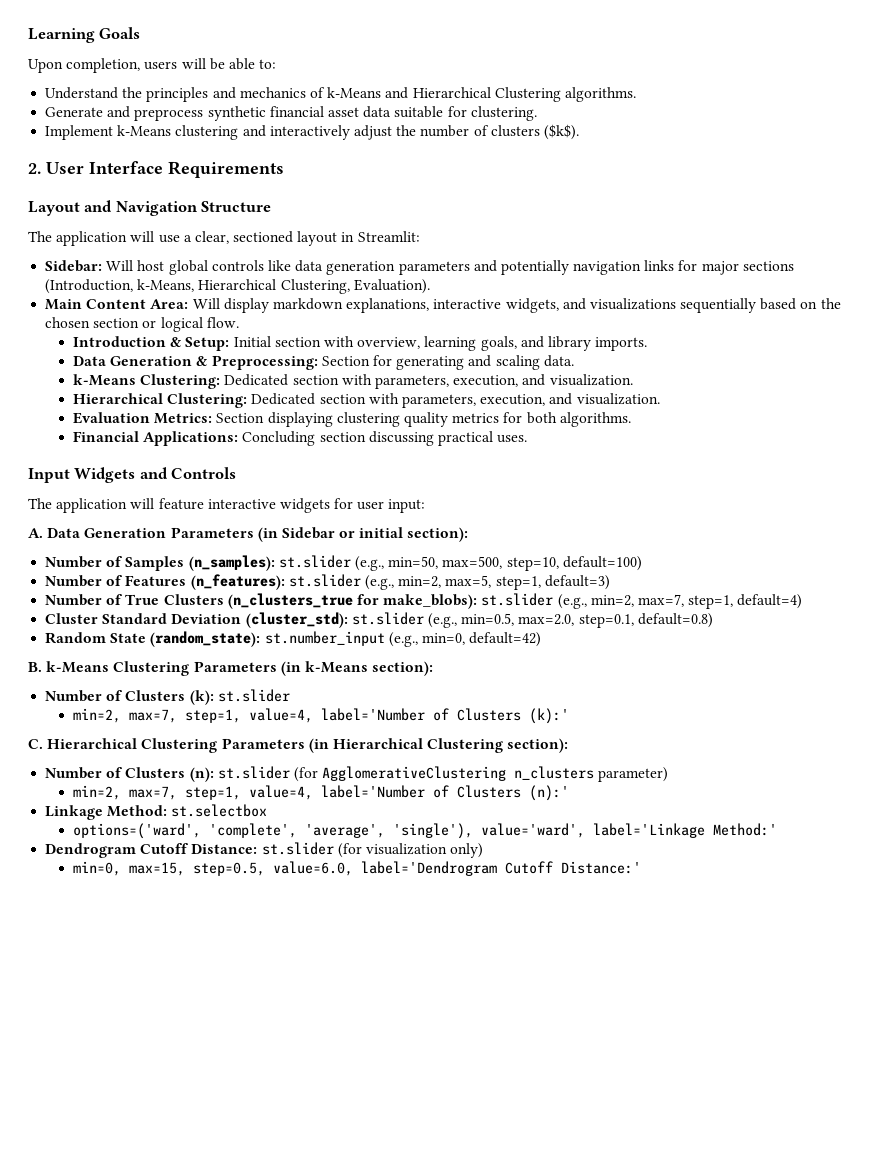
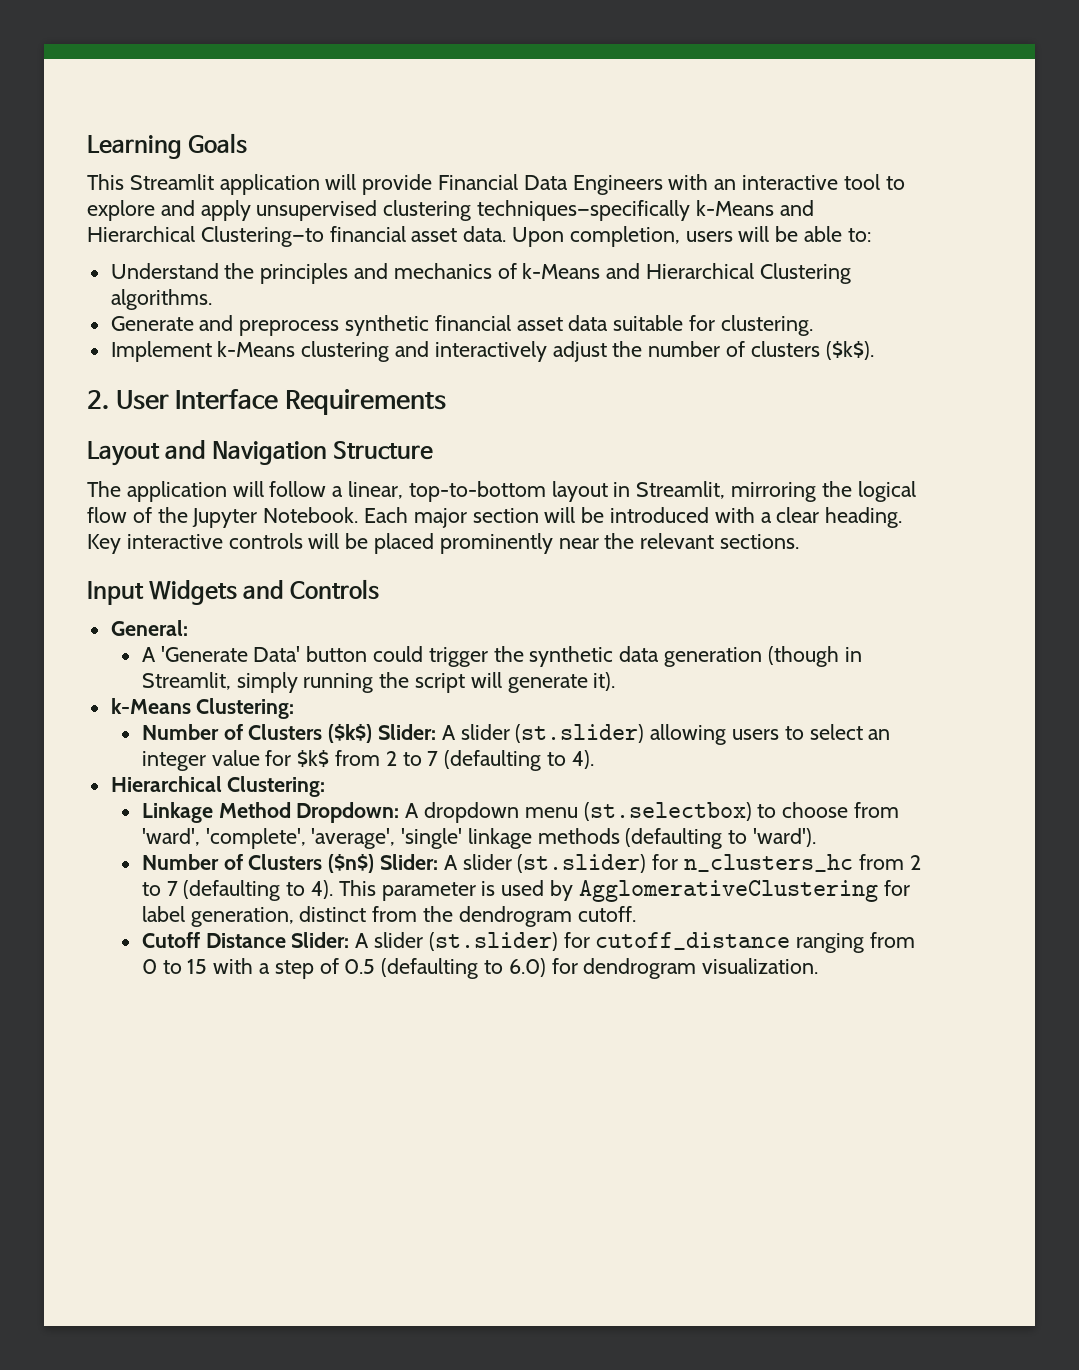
+ This Streamlit application will provide Financial Data Engineers with an interactive tool to explore and apply unsupervised clustering techniques—specifically k-Means and Hierarchical Clustering—to financial asset data.
- The application will use a clear, sectioned layout in Streamlit:
- Sidebar: Will host global controls like data generation parameters and potentially navigation links for major sections (Introduction, k-Means, Hierarchical Clustering, Evaluation).
- Main Content Area: Will display markdown explanations, interactive widgets, and visualizations sequentially based on the chosen section or logical flow.
- Introduction & Setup: Initial section with overview, learning goals, and library imports.
- Data Generation & Preprocessing: Section for generating and scaling data.
- k-Means Clustering: Dedicated section with parameters, execution, and visualization.
- Hierarchical Clustering: Dedicated section with parameters, execution, and visualization.
- Evaluation Metrics: Section displaying clustering quality metrics for both algorithms.
- Financial Applications: Concluding section discussing practical uses.
+ The application will follow a linear, top-to-bottom layout in Streamlit, mirroring the logical flow of the Jupyter Notebook. Each major section will be introduced with a clear heading. Key interactive controls will be placed prominently near the relevant sections.
  Input Widgets and Controls
- The application will feature interactive widgets for user input:
- A. Data Generation Parameters (in Sidebar or initial section):
- Number of Samples (n_samples): st.slider (e.g., min=50, max=500, step=10, default=100)
- Number of Features (n_features): st.slider (e.g., min=2, max=5, step=1, default=3)
- Number of True Clusters (n_clusters_true for make_blobs): st.slider (e.g., min=2, max=7, step=1, default=4)
- Cluster Standard Deviation (cluster_std): st.slider (e.g., min=0.5, max=2.0, step=0.1, default=0.8)
- Random State (random_state): st.number_input (e.g., min=0, default=42)
- B. k-Means Clustering Parameters (in k-Means section):
- Number of Clusters (k): st.slider
- min=2, max=7, step=1, value=4, label='Number of Clusters (k):'
- C. Hierarchical Clustering Parameters (in Hierarchical Clustering section):
- Number of Clusters (n): st.slider (for AgglomerativeClustering n_clusters parameter)
- min=2, max=7, step=1, value=4, label='Number of Clusters (n):'
- Linkage Method: st.selectbox
- options=('ward', 'complete', 'average', 'single'), value='ward', label='Linkage Method:'
- Dendrogram Cutoff Distance: st.slider (for visualization only)
- min=0, max=15, step=0.5, value=6.0, label='Dendrogram Cutoff Distance:'
+ General:
+ A 'Generate Data' button could trigger the synthetic data generation (though in Streamlit, simply running the script will generate it).
+ k-Means Clustering:
+ Number of Clusters ($k$) Slider: A slider (st.slider) allowing users to select an integer value for $k$ from 2 to 7 (defaulting to 4).
+ Hierarchical Clustering:
+ Linkage Method Dropdown: A dropdown menu (st.selectbox) to choose from 'ward', 'complete', 'average', 'single' linkage methods (defaulting to 'ward').
+ Number of Clusters ($n$) Slider: A slider (st.slider) for n_clusters_hc from 2 to 7 (defaulting to 4). This parameter is used by AgglomerativeClustering for label generation, distinct from the dendrogram cutoff.
+ Cutoff Distance Slider: A slider (st.slider) for cutoff_distance ranging from 0 to 15 with a step of 0.5 (defaulting to 6.0) for dendrogram visualization.

